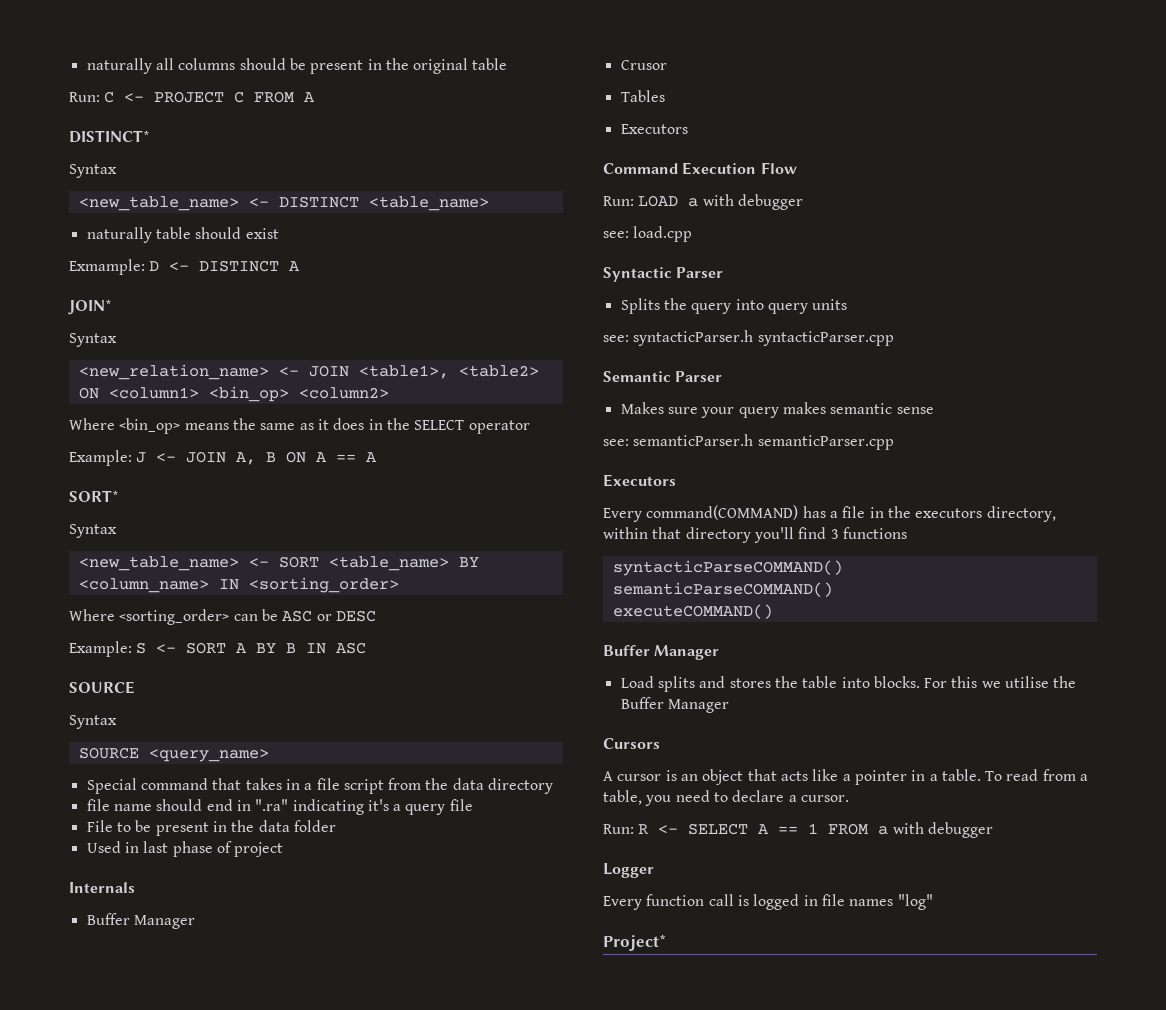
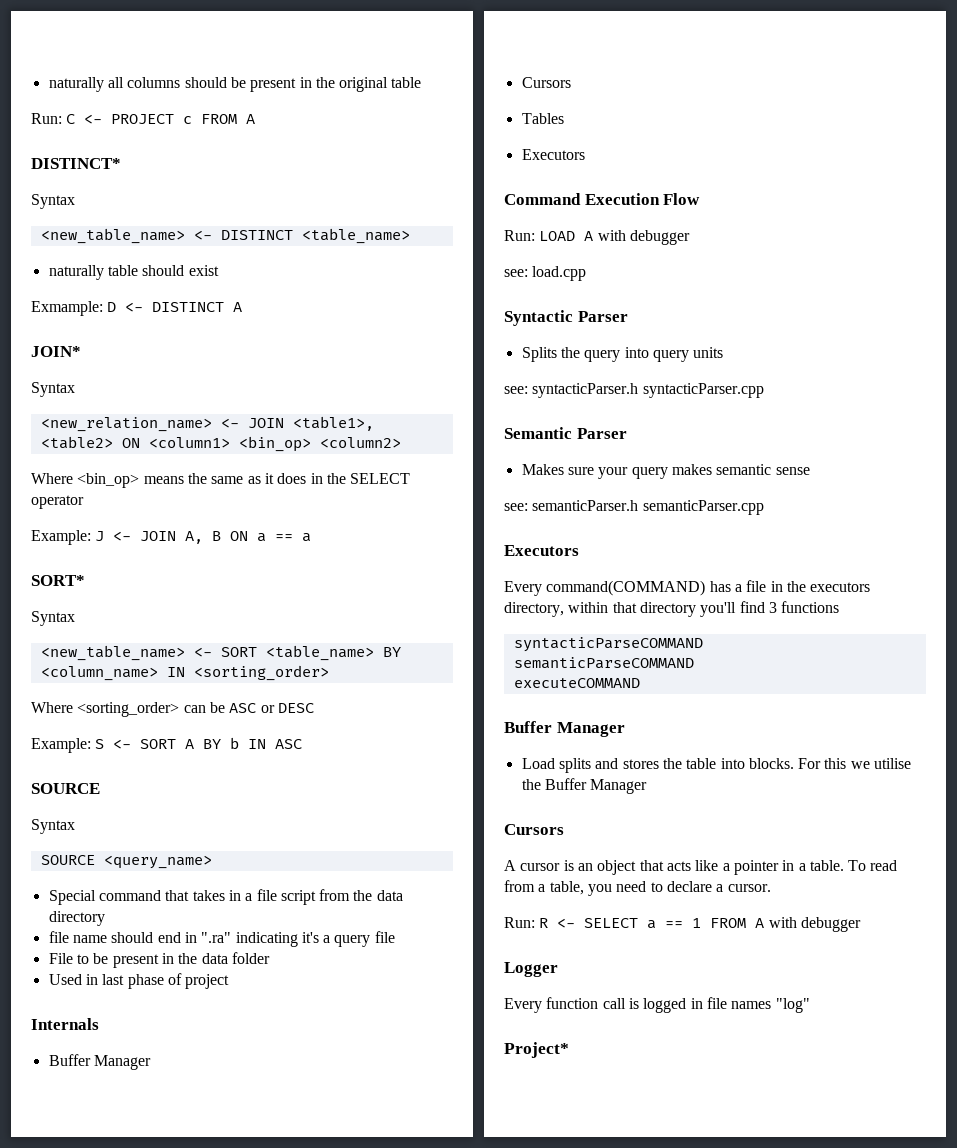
- Run: C <- PROJECT C FROM A
+ Run: C <- PROJECT c FROM A
- Example: J <- JOIN A, B ON A == A
+ Example: J <- JOIN A, B ON a == a
- Example: S <- SORT A BY B IN ASC
+ Example: S <- SORT A BY b IN ASC
  Internals
  Buffer Manager
- Crusor
+ Cursors
- Run: LOAD a with debugger
+ Run: LOAD A with debugger
- syntacticParseCOMMAND()
- semanticParseCOMMAND()
- executeCOMMAND()
+ syntacticParseCOMMAND
+ semanticParseCOMMAND
+ executeCOMMAND
- Run: R <- SELECT A == 1 FROM a with debugger
+ Run: R <- SELECT a == 1 FROM A with debugger

